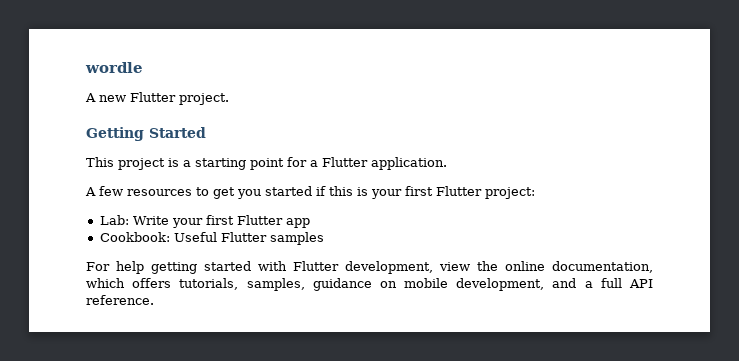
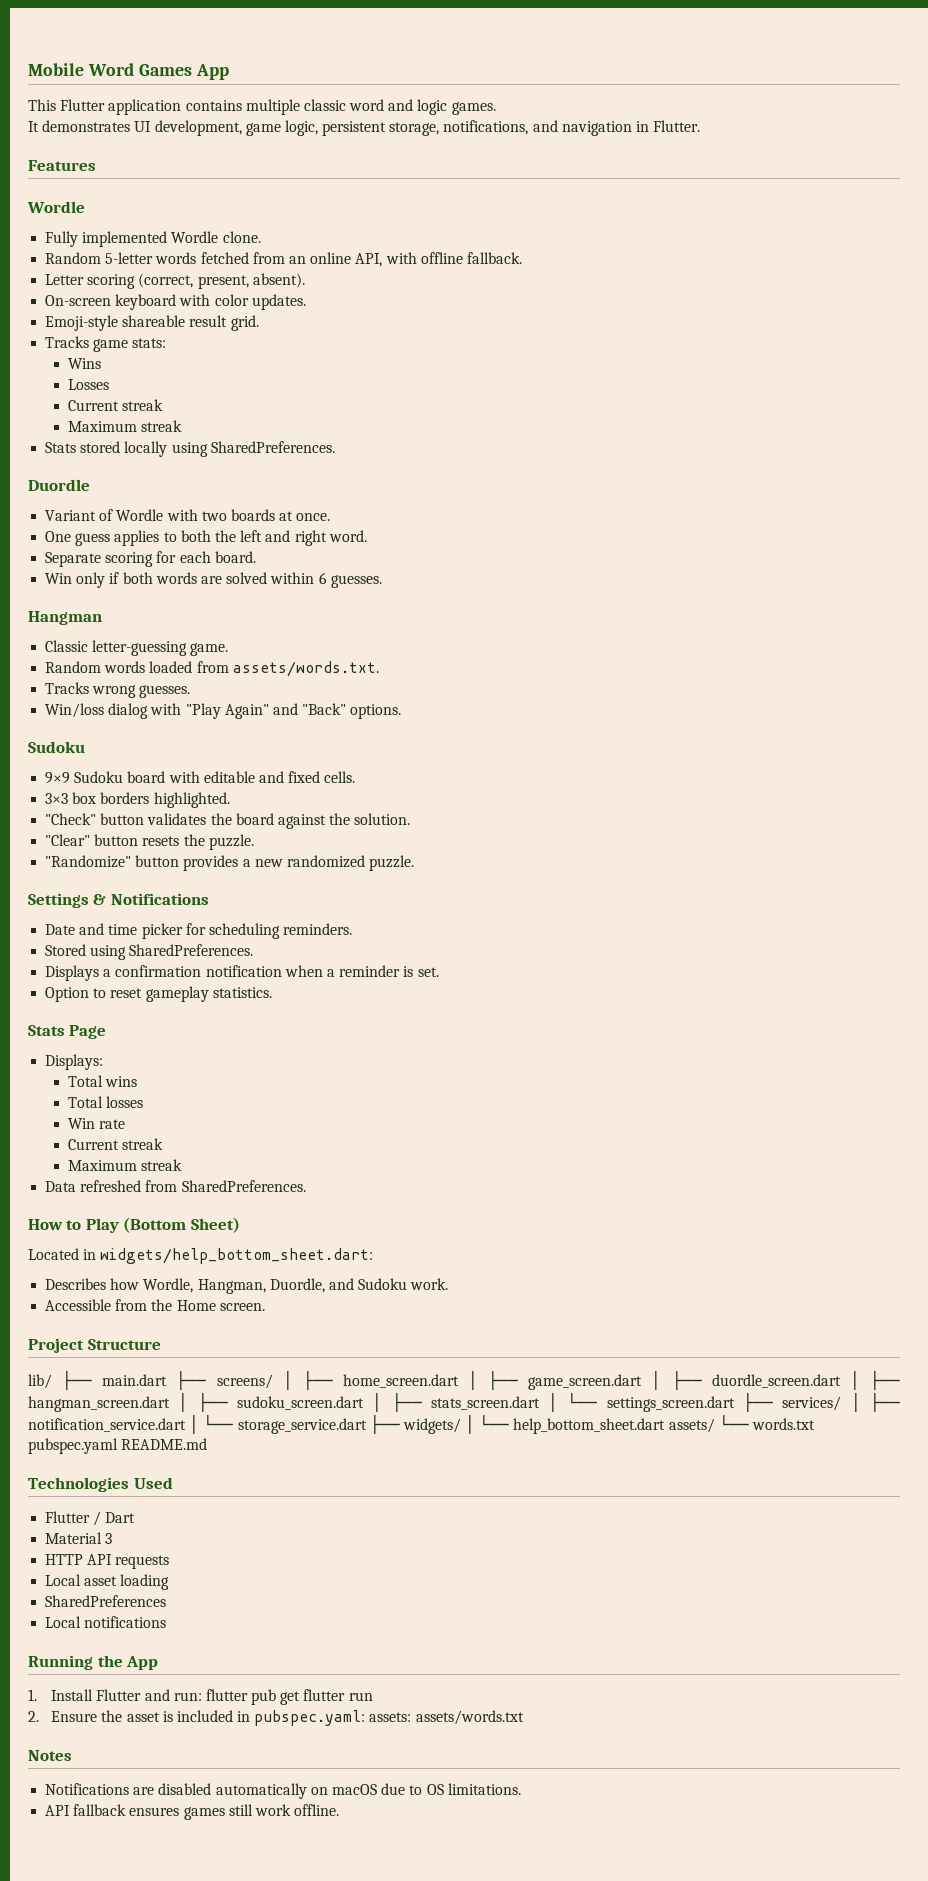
- wordle
- A new Flutter project.
- Getting Started
- This project is a starting point for a Flutter application.
- A few resources to get you started if this is your first Flutter project:
- Lab: Write your first Flutter app
- Cookbook: Useful Flutter samples
- For help getting started with Flutter development, view the online documentation, which offers tutorials, samples, guidance on mobile development, and a full API reference.
+ Mobile Word Games App
+ This Flutter application contains multiple classic word and logic games.
+ It demonstrates UI development, game logic, persistent storage, notifications, and navigation in Flutter.
+ Features
+ Wordle
+ Fully implemented Wordle clone.
+ Random 5-letter words fetched from an online API, with offline fallback.
+ Letter scoring (correct, present, absent).
+ On-screen keyboard with color updates.
+ Emoji-style shareable result grid.
+ Tracks game stats:
+ Wins
+ Losses
+ Current streak
+ Maximum streak
+ Stats stored locally using SharedPreferences.
+ Duordle
+ Variant of Wordle with two boards at once.
+ One guess applies to both the left and right word.
+ Separate scoring for each board.
+ Win only if both words are solved within 6 guesses.
+ Hangman
+ Classic letter-guessing game.
+ Random words loaded from assets/words.txt.
+ Tracks wrong guesses.
+ Win/loss dialog with "Play Again" and "Back" options.
+ Sudoku
+ 9×9 Sudoku board with editable and fixed cells.
+ 3×3 box borders highlighted.
+ "Check" button validates the board against the solution.
+ "Clear" button resets the puzzle.
+ "Randomize" button provides a new randomized puzzle.
+ Settings & Notifications
+ Date and time picker for scheduling reminders.
+ Stored using SharedPreferences.
+ Displays a confirmation notification when a reminder is set.
+ Option to reset gameplay statistics.
+ Stats Page
+ Displays:
+ Total wins
+ Total losses
+ Win rate
+ Current streak
+ Maximum streak
+ Data refreshed from SharedPreferences.
+ How to Play (Bottom Sheet)
+ Located in widgets/help_bottom_sheet.dart:
+ Describes how Wordle, Hangman, Duordle, and Sudoku work.
+ Accessible from the Home screen.
+ Project Structure
+ lib/ ├── main.dart ├── screens/ │ ├── home_screen.dart │ ├── game_screen.dart │ ├── duordle_screen.dart │ ├── hangman_screen.dart │ ├── sudoku_screen.dart │ ├── stats_screen.dart │ └── settings_screen.dart ├── services/ │ ├── notification_service.dart │ └── storage_service.dart ├── widgets/ │ └── help_bottom_sheet.dart assets/ └── words.txt pubspec.yaml README.md
+ Technologies Used
+ Flutter / Dart
+ Material 3
+ HTTP API requests
+ Local asset loading
+ SharedPreferences
+ Local notifications
+ Running the App
+ 1. Install Flutter and run: flutter pub get flutter run
+ 2. Ensure the asset is included in pubspec.yaml: assets: assets/words.txt
+ Notes
+ Notifications are disabled automatically on macOS due to OS limitations.
+ API fallback ensures games still work offline.

